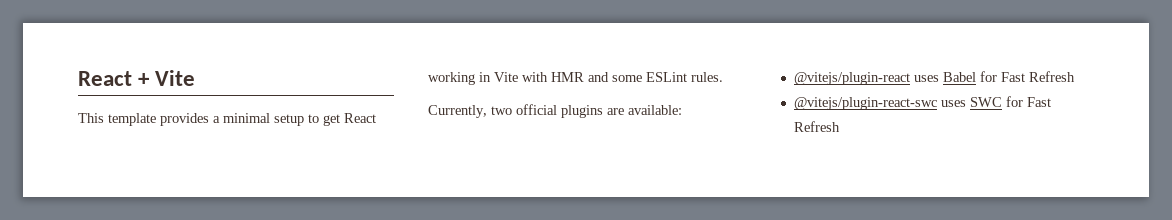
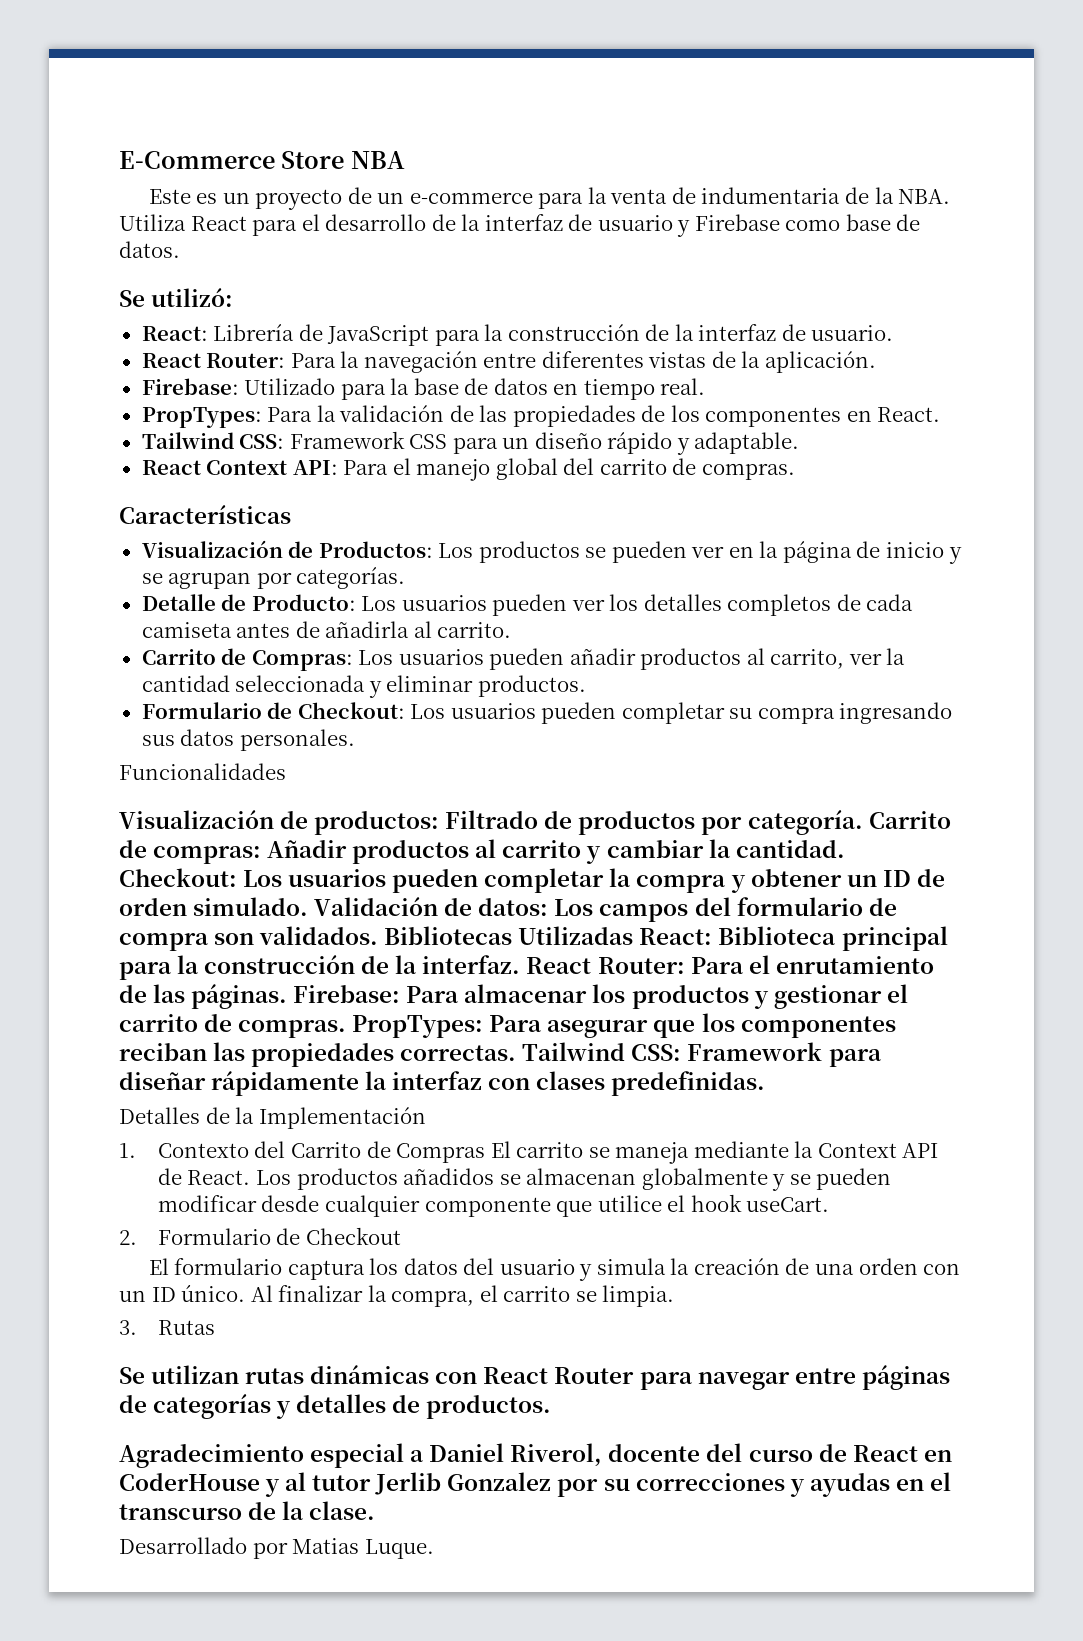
- React + Vite
- This template provides a minimal setup to get React working in Vite with HMR and some ESLint rules.
- Currently, two official plugins are available:
- @vitejs/plugin-react uses Babel for Fast Refresh
- @vitejs/plugin-react-swc uses SWC for Fast Refresh
+ E-Commerce Store NBA
+ Este es un proyecto de un e-commerce para la venta de indumentaria de la NBA. Utiliza React para el desarrollo de la interfaz de usuario y Firebase como base de datos.
+ Se utilizó:
+ React: Librería de JavaScript para la construcción de la interfaz de usuario.
+ React Router: Para la navegación entre diferentes vistas de la aplicación.
+ Firebase: Utilizado para la base de datos en tiempo real.
+ PropTypes: Para la validación de las propiedades de los componentes en React.
+ Tailwind CSS: Framework CSS para un diseño rápido y adaptable.
+ React Context API: Para el manejo global del carrito de compras.
+ Características
+ Visualización de Productos: Los productos se pueden ver en la página de inicio y se agrupan por categorías.
+ Detalle de Producto: Los usuarios pueden ver los detalles completos de cada camiseta antes de añadirla al carrito.
+ Carrito de Compras: Los usuarios pueden añadir productos al carrito, ver la cantidad seleccionada y eliminar productos.
+ Formulario de Checkout: Los usuarios pueden completar su compra ingresando sus datos personales.
+ Funcionalidades
+ Visualización de productos: Filtrado de productos por categoría. Carrito de compras: Añadir productos al carrito y cambiar la cantidad. Checkout: Los usuarios pueden completar la compra y obtener un ID de orden simulado. Validación de datos: Los campos del formulario de compra son validados. Bibliotecas Utilizadas React: Biblioteca principal para la construcción de la interfaz. React Router: Para el enrutamiento de las páginas. Firebase: Para almacenar los productos y gestionar el carrito de compras. PropTypes: Para asegurar que los componentes reciban las propiedades correctas. Tailwind CSS: Framework para diseñar rápidamente la interfaz con clases predefinidas.
+ Detalles de la Implementación
+ 1. Contexto del Carrito de Compras El carrito se maneja mediante la Context API de React. Los productos añadidos se almacenan globalmente y se pueden modificar desde cualquier componente que utilice el hook useCart.
+ 2. Formulario de Checkout
+ El formulario captura los datos del usuario y simula la creación de una orden con un ID único. Al finalizar la compra, el carrito se limpia.
+ 3. Rutas
+ Se utilizan rutas dinámicas con React Router para navegar entre páginas de categorías y detalles de productos.
+ Agradecimiento especial a Daniel Riverol, docente del curso de React en CoderHouse y al tutor Jerlib Gonzalez por su correcciones y ayudas en el transcurso de la clase.
+ Desarrollado por Matias Luque.

